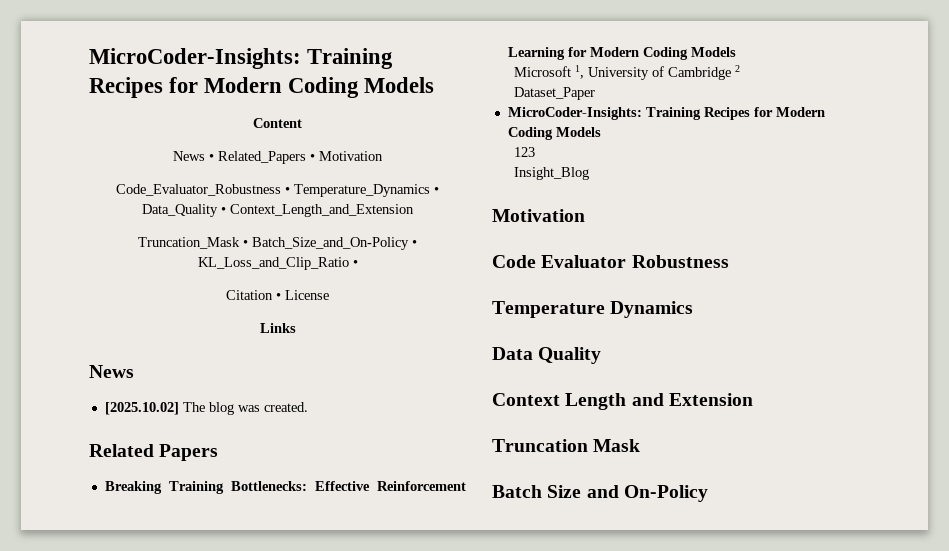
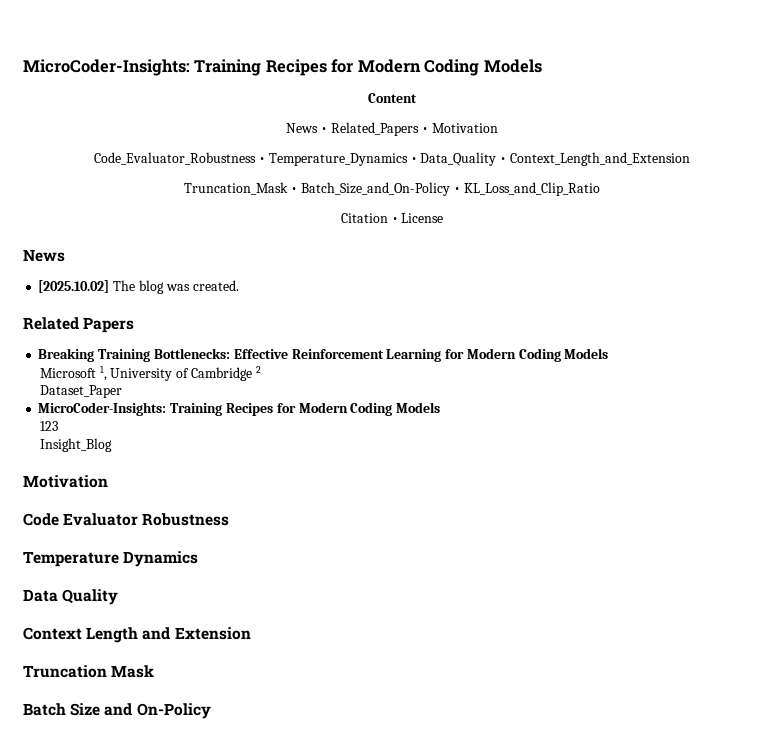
- Truncation_Mask • Batch_Size_and_On-Policy • KL_Loss_and_Clip_Ratio •
+ Truncation_Mask • Batch_Size_and_On-Policy • KL_Loss_and_Clip_Ratio
- Links

